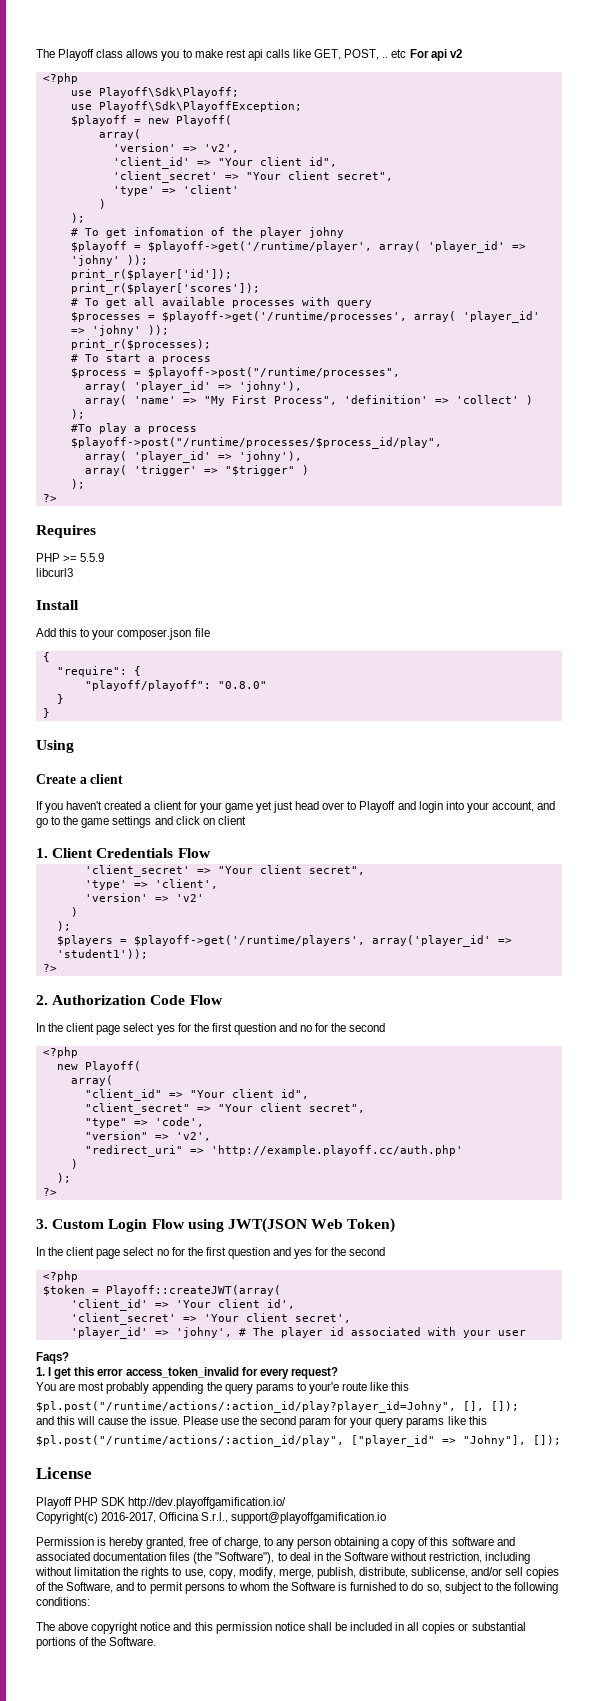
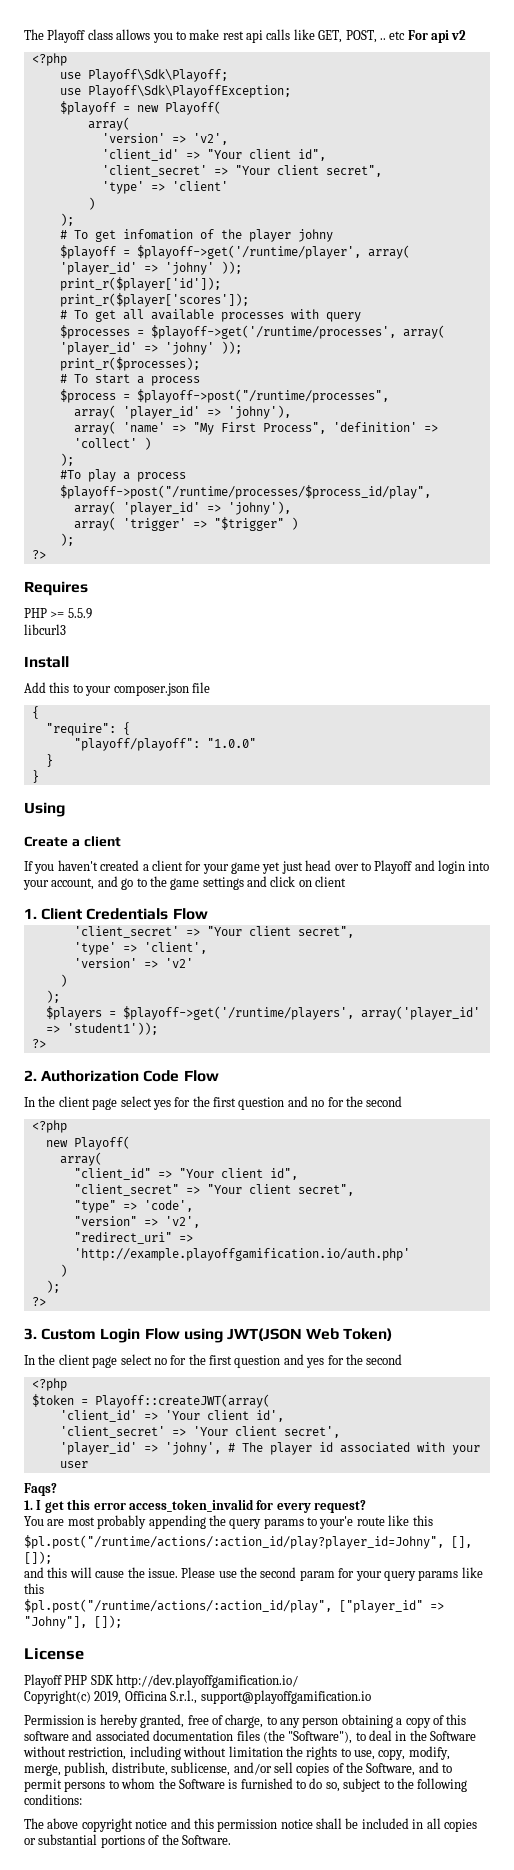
- "playoff/playoff": "0.8.0"
+ "playoff/playoff": "1.0.0"
- "redirect_uri" => 'http://example.playoff.cc/auth.php'
+ "redirect_uri" => 'http://example.playoffgamification.io/auth.php'
- Copyright(c) 2016-2017, Officina S.r.l., support@playoffgamification.io
+ Copyright(c) 2019, Officina S.r.l., support@playoffgamification.io

